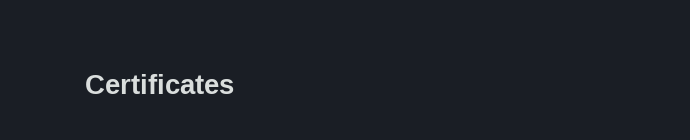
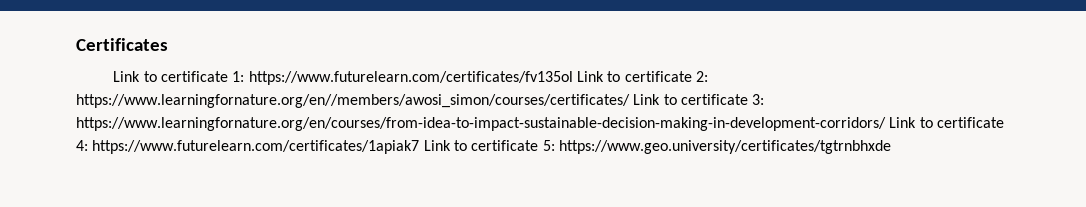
+ Link to certificate 1: https://www.futurelearn.com/certificates/fv135ol Link to certificate 2: https://www.learningfornature.org/en//members/awosi_simon/courses/certificates/ Link to certificate 3: https://www.learningfornature.org/en/courses/from-idea-to-impact-sustainable-decision-making-in-development-corridors/ Link to certificate 4: https://www.futurelearn.com/certificates/1apiak7 Link to certificate 5: https://www.geo.university/certificates/tgtrnbhxde

